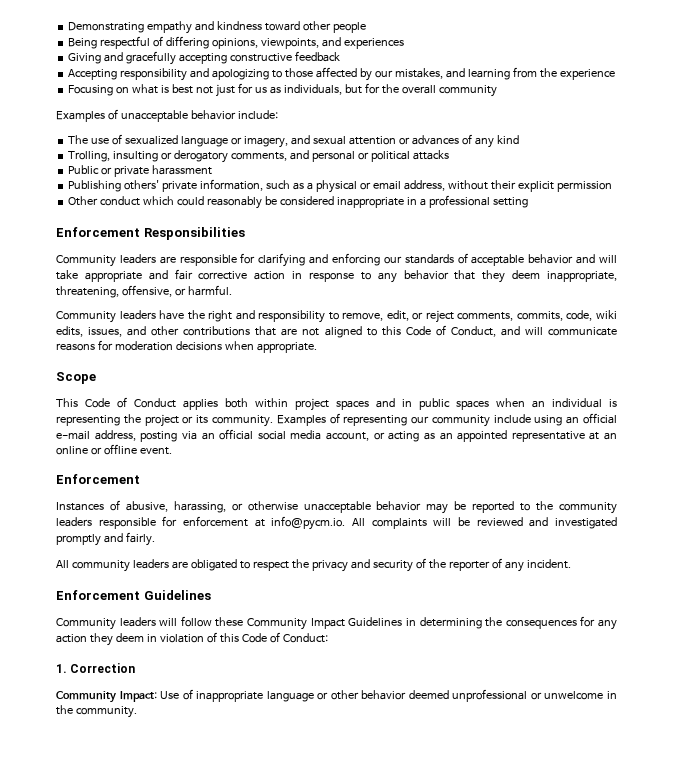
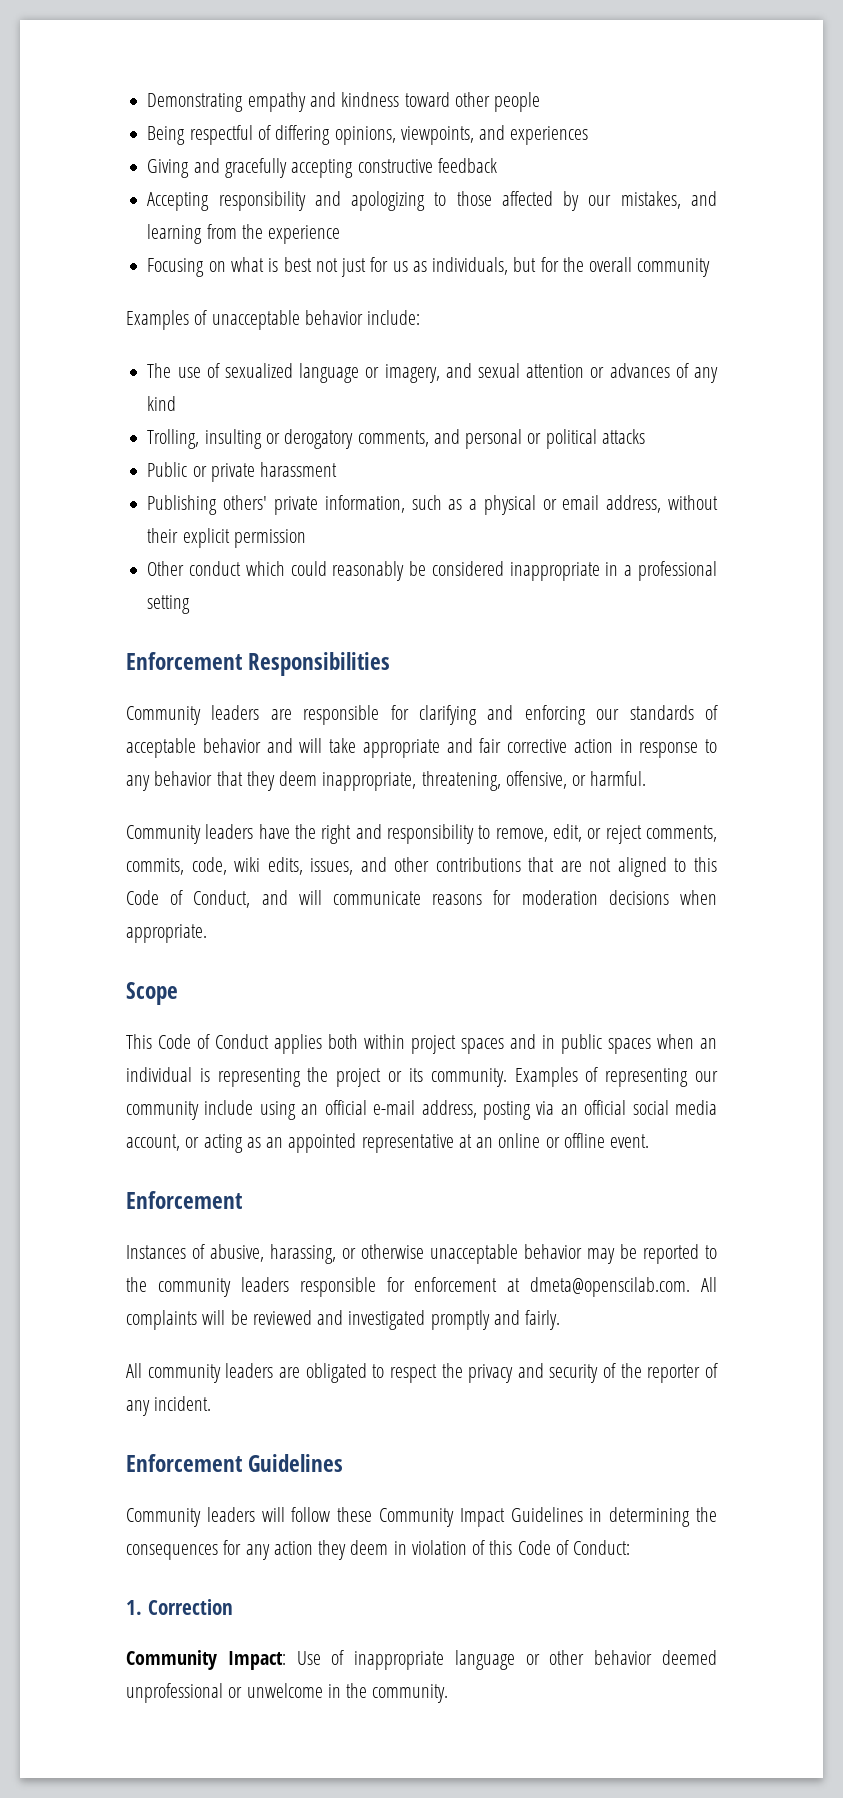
- Instances of abusive, harassing, or otherwise unacceptable behavior may be reported to the community leaders responsible for enforcement at info@pycm.io. All complaints will be reviewed and investigated promptly and fairly.
+ Instances of abusive, harassing, or otherwise unacceptable behavior may be reported to the community leaders responsible for enforcement at dmeta@openscilab.com. All complaints will be reviewed and investigated promptly and fairly.

